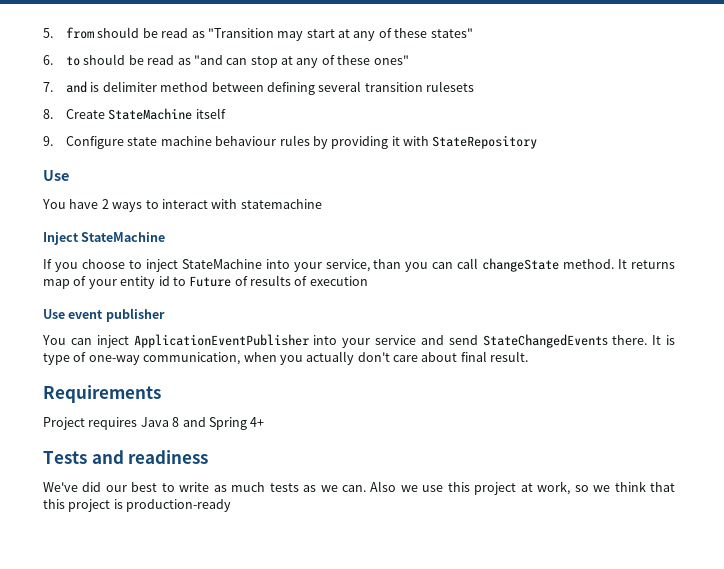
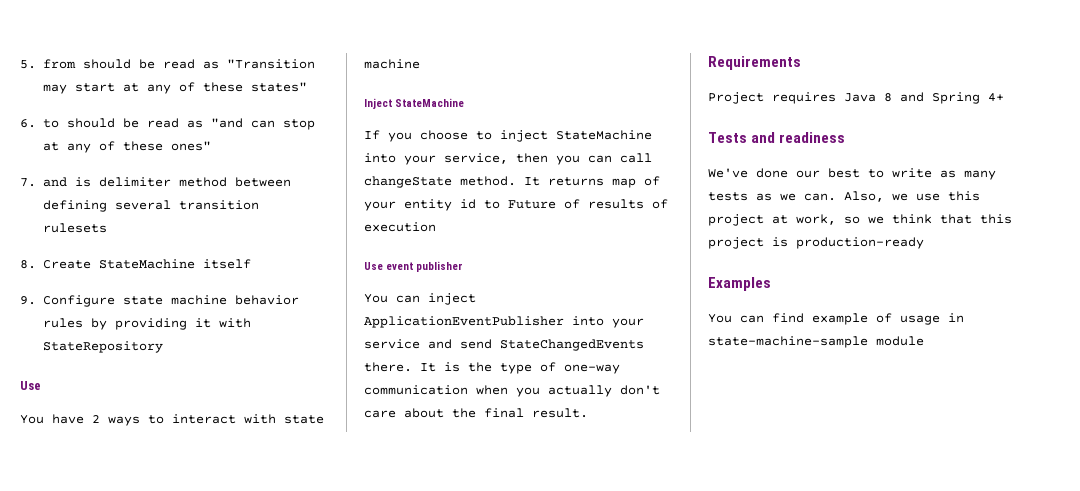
- 9. Configure state machine behaviour rules by providing it with StateRepository
+ 9. Configure state machine behavior rules by providing it with StateRepository
- You have 2 ways to interact with statemachine
+ You have 2 ways to interact with state machine
- If you choose to inject StateMachine into your service, than you can call changeState method.
+ If you choose to inject StateMachine into your service, then you can call changeState method.
- It is type of one-way communication, when you actually don't care about final result.
+ It is the type of one-way communication when you actually don't care about the final result.
- We've did our best to write as much tests as we can.
+ We've done our best to write as many tests as we can.
- Also we use this project at work, so we think that this project is production-ready
+ Also, we use this project at work, so we think that this project is production-ready
+ Examples
+ You can find example of usage in state-machine-sample module

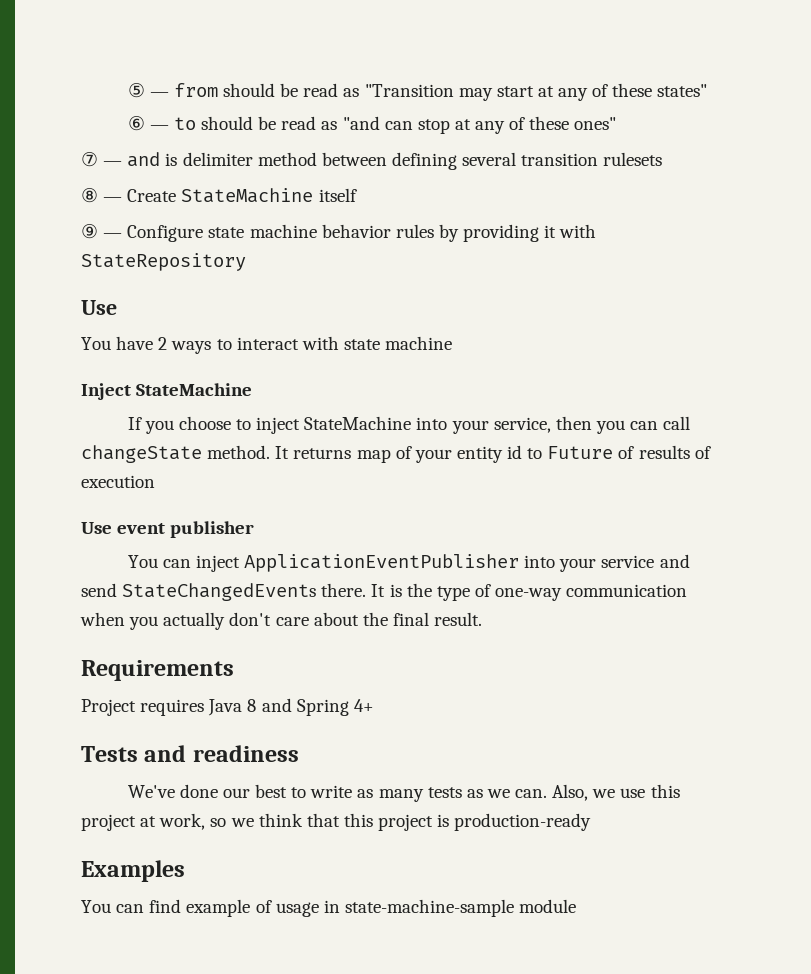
- 5. from should be read as "Transition may start at any of these states"
+ ⑤ — from should be read as "Transition may start at any of these states"
- 6. to should be read as "and can stop at any of these ones"
+ ⑥ — to should be read as "and can stop at any of these ones"
- 7. and is delimiter method between defining several transition rulesets
+ ⑦ — and is delimiter method between defining several transition rulesets
- 8. Create StateMachine itself
+ ⑧ — Create StateMachine itself
- 9. Configure state machine behavior rules by providing it with StateRepository
+ ⑨ — Configure state machine behavior rules by providing it with StateRepository

